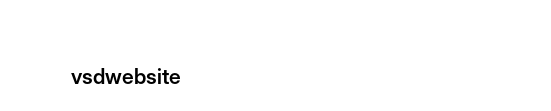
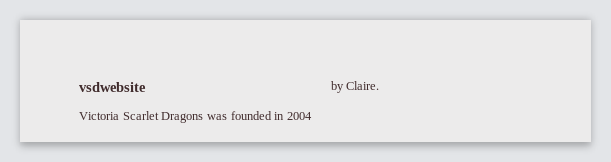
+ Victoria Scarlet Dragons was founded in 2004 by Claire.

